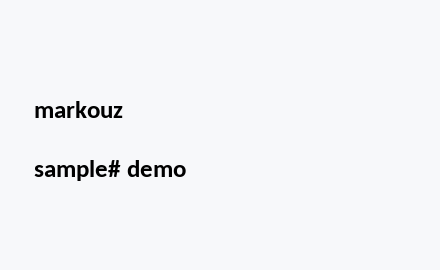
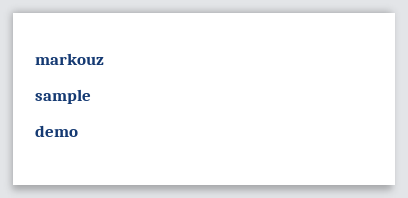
- sample# demo
+ sample
+ demo

